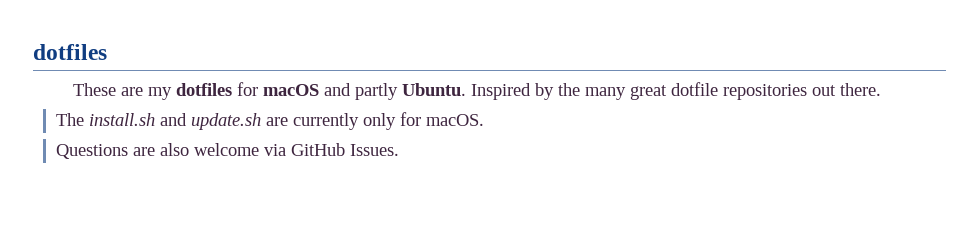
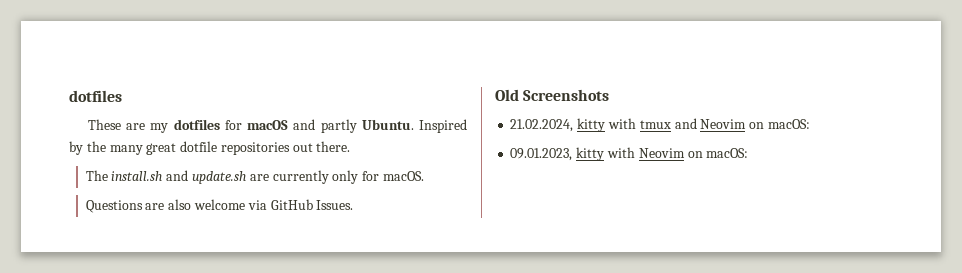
+ Old Screenshots
+ 21.02.2024, kitty with tmux and Neovim on macOS:
+ 09.01.2023, kitty with Neovim on macOS:

